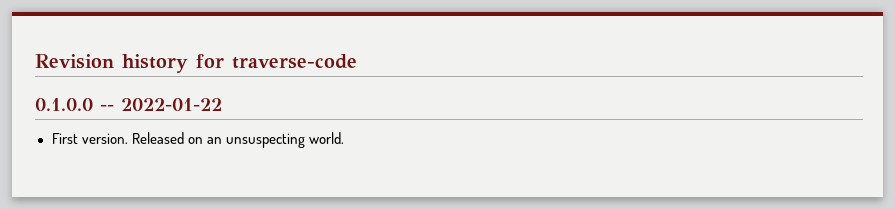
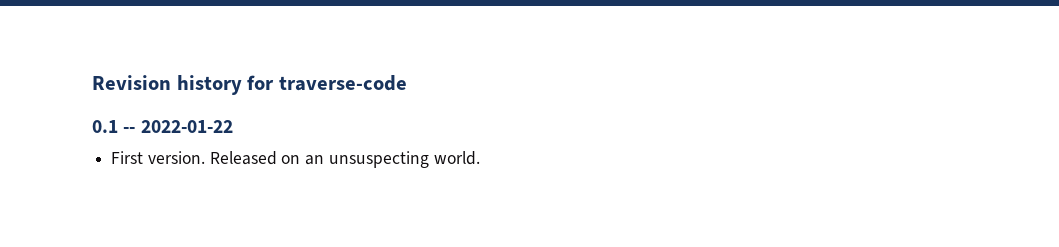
- 0.1.0.0 -- 2022-01-22
+ 0.1 -- 2022-01-22

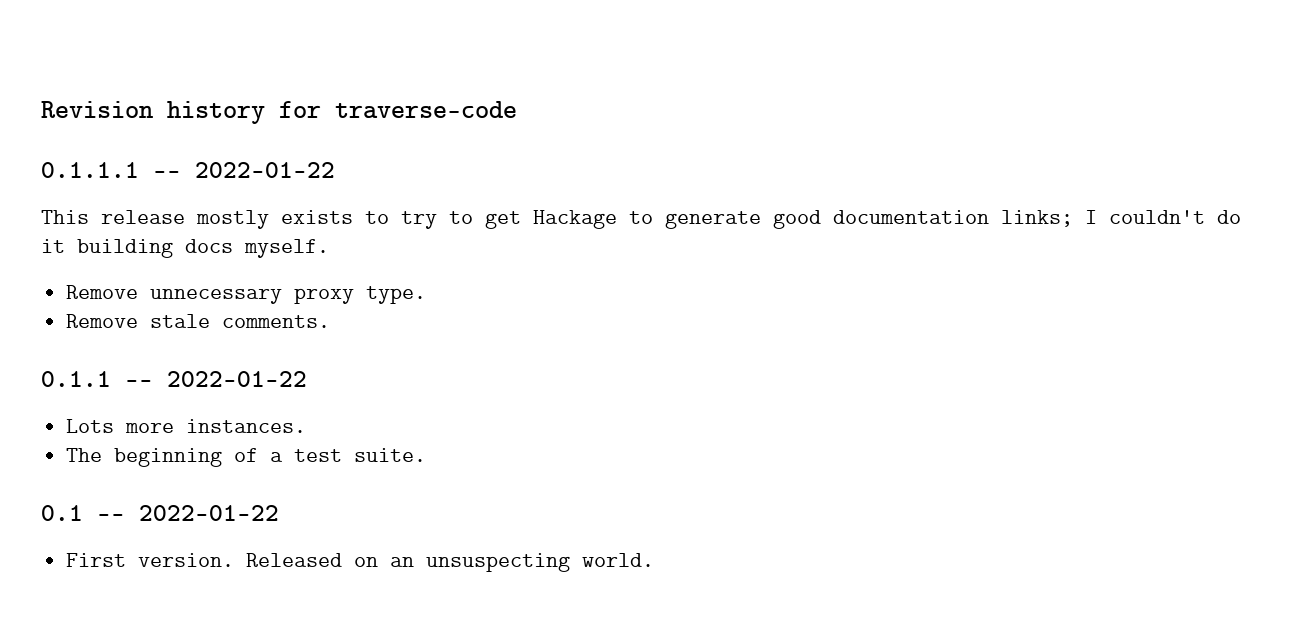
+ 0.1.1.1 -- 2022-01-22
+ This release mostly exists to try to get Hackage to generate good documentation links; I couldn't do it building docs myself.
+ Remove unnecessary proxy type.
+ Remove stale comments.
+ 0.1.1 -- 2022-01-22
+ Lots more instances.
+ The beginning of a test suite.

